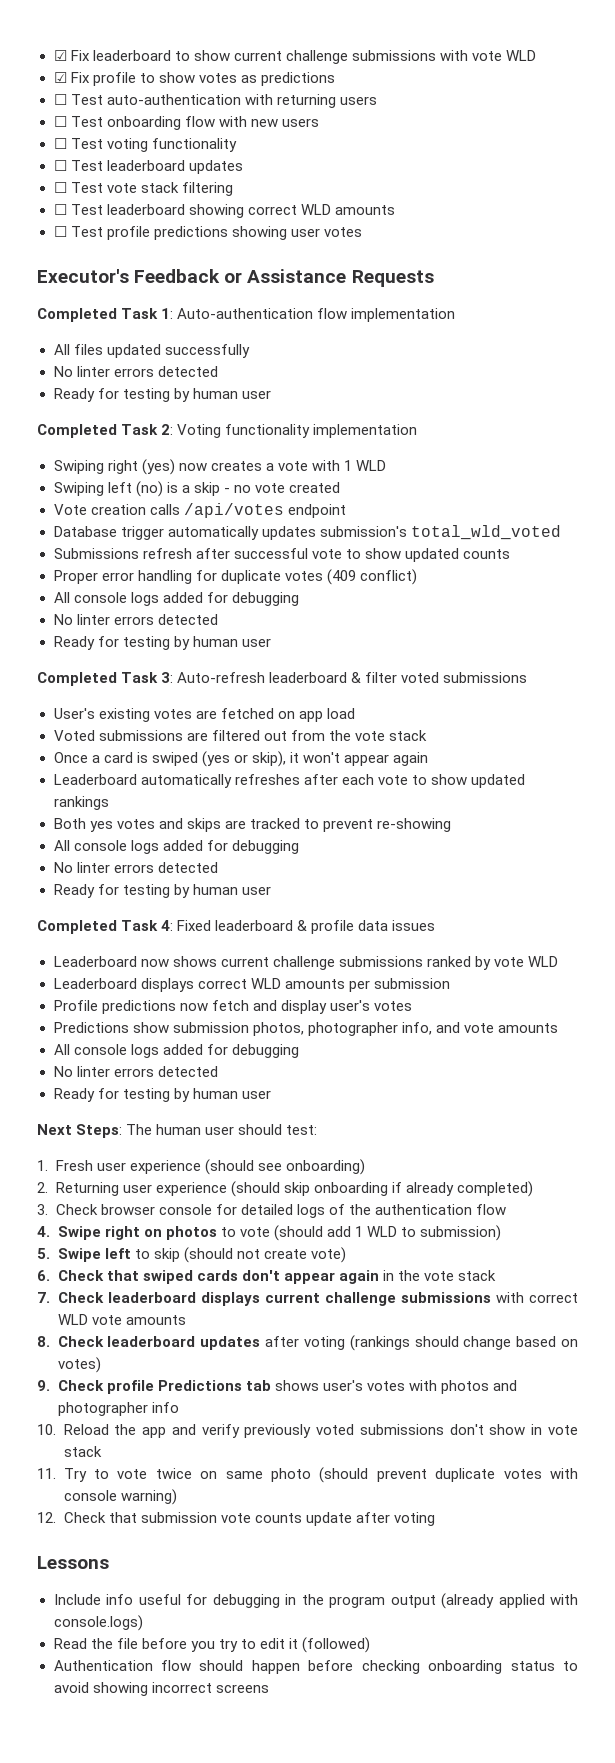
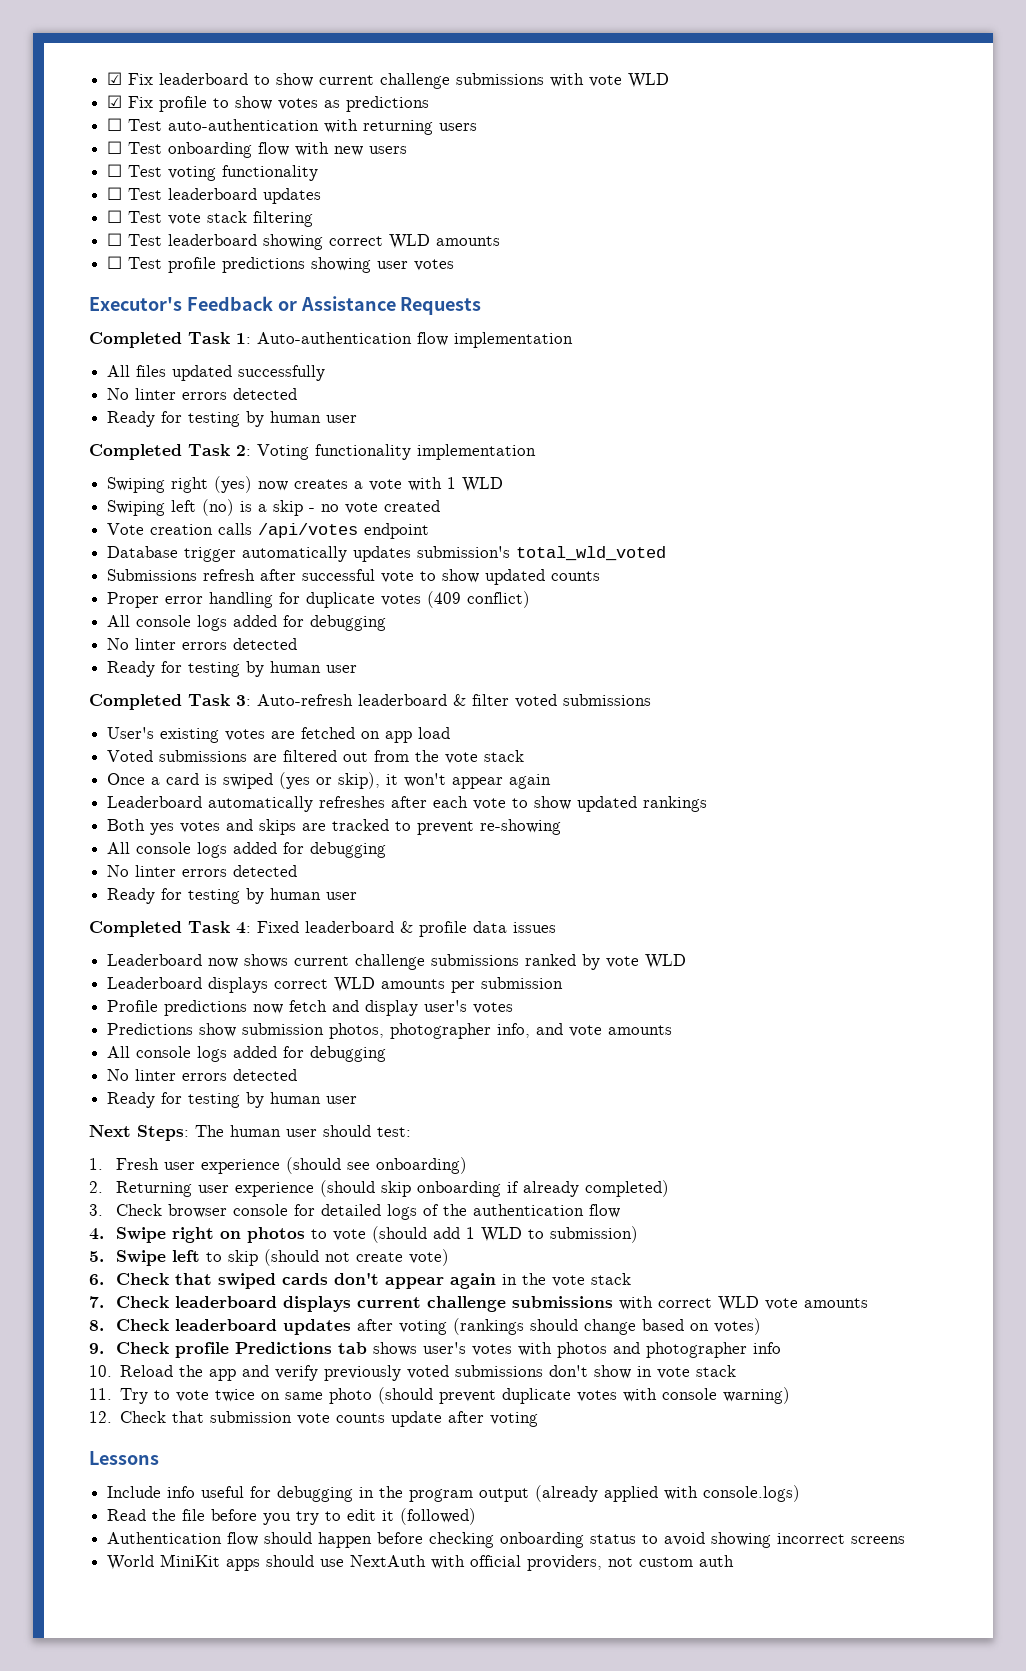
+ World MiniKit apps should use NextAuth with official providers, not custom auth

